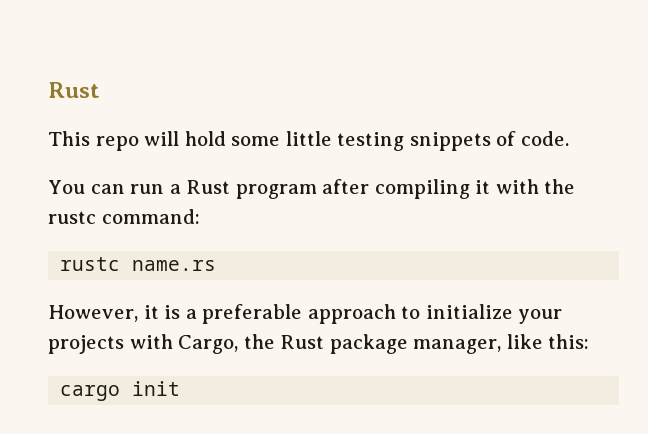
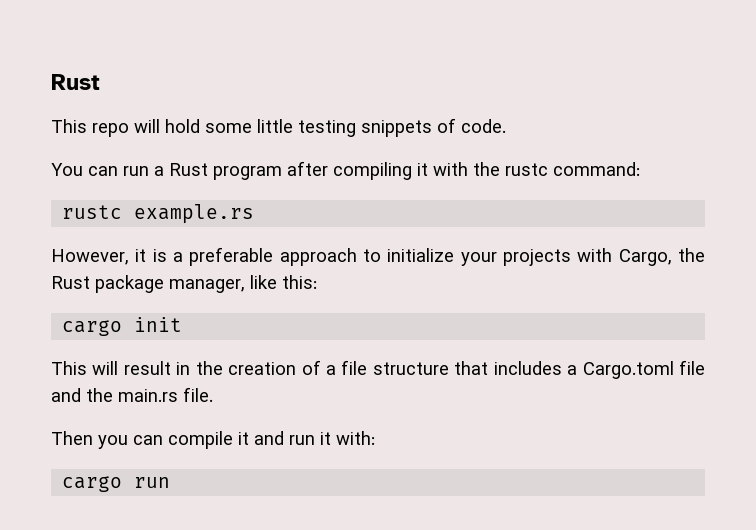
- rustc name.rs
+ rustc example.rs
+ This will result in the creation of a file structure that includes a Cargo.toml file and the main.rs file.
+ Then you can compile it and run it with:
+ cargo run

